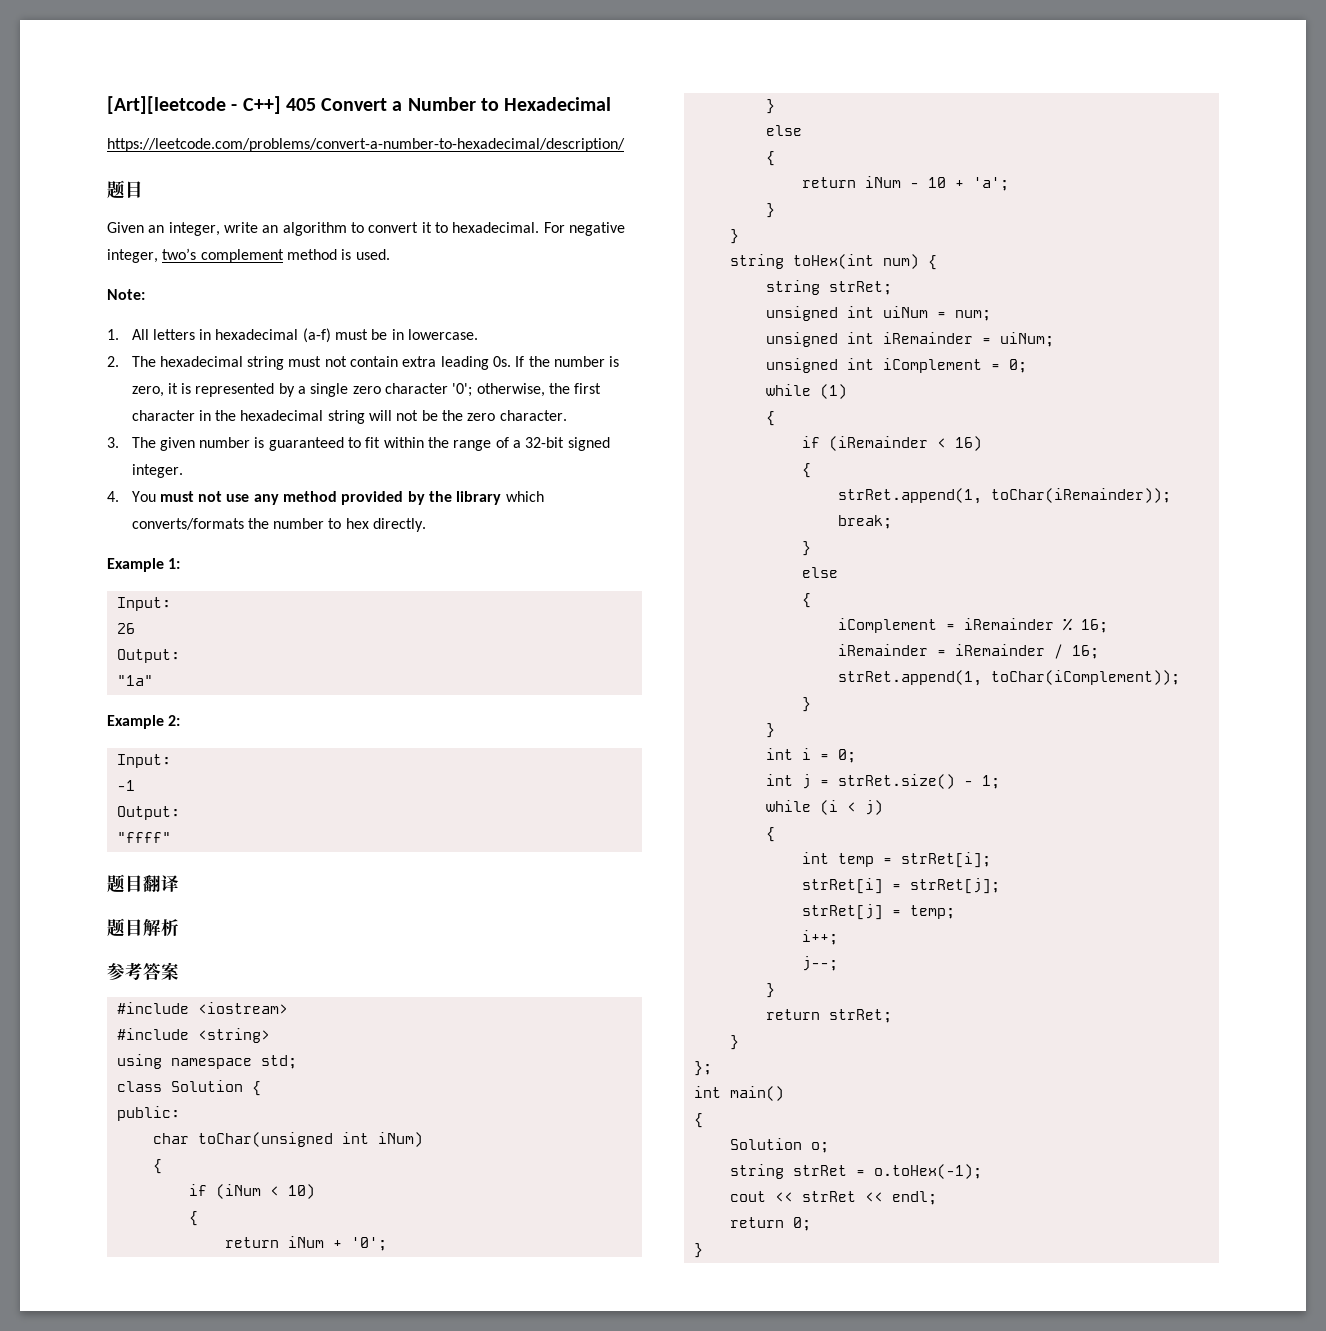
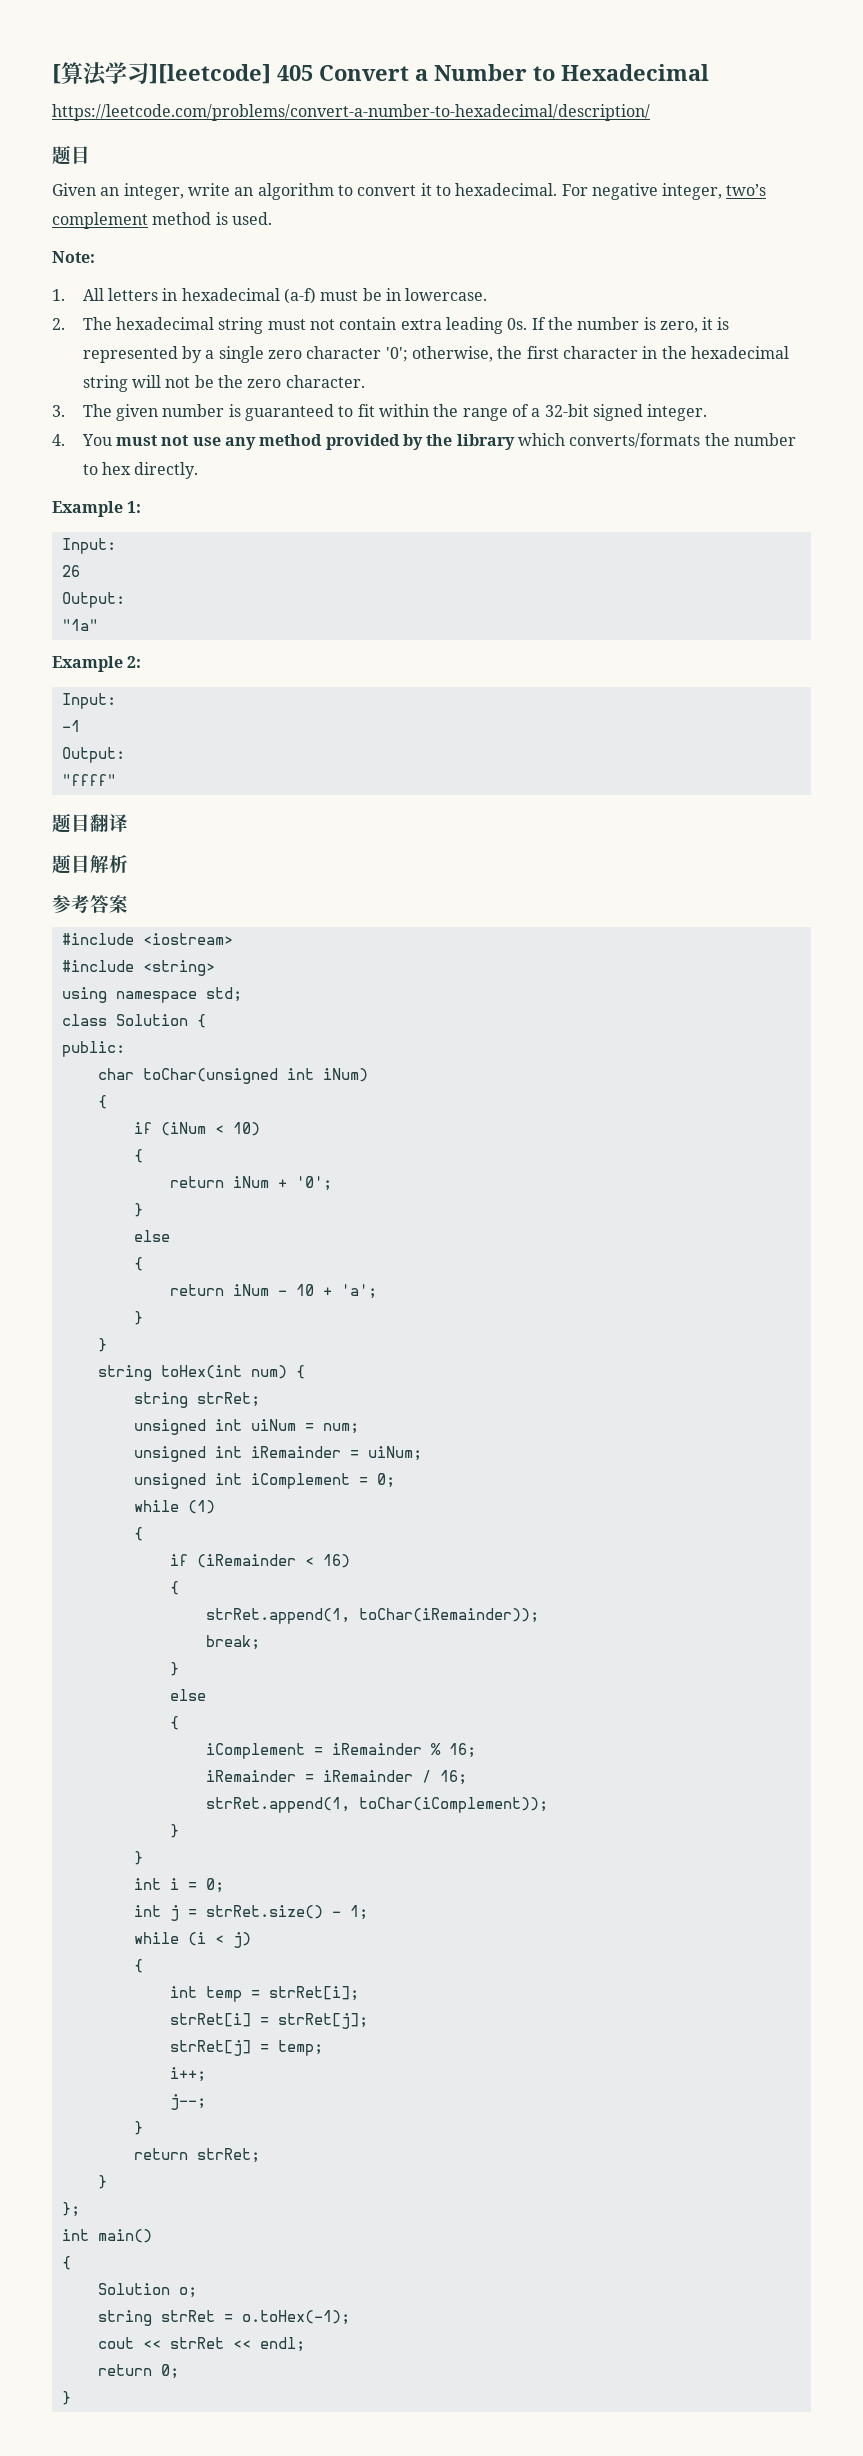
- [Art][leetcode - C++] 405 Convert a Number to Hexadecimal
+ [算法学习][leetcode] 405 Convert a Number to Hexadecimal

